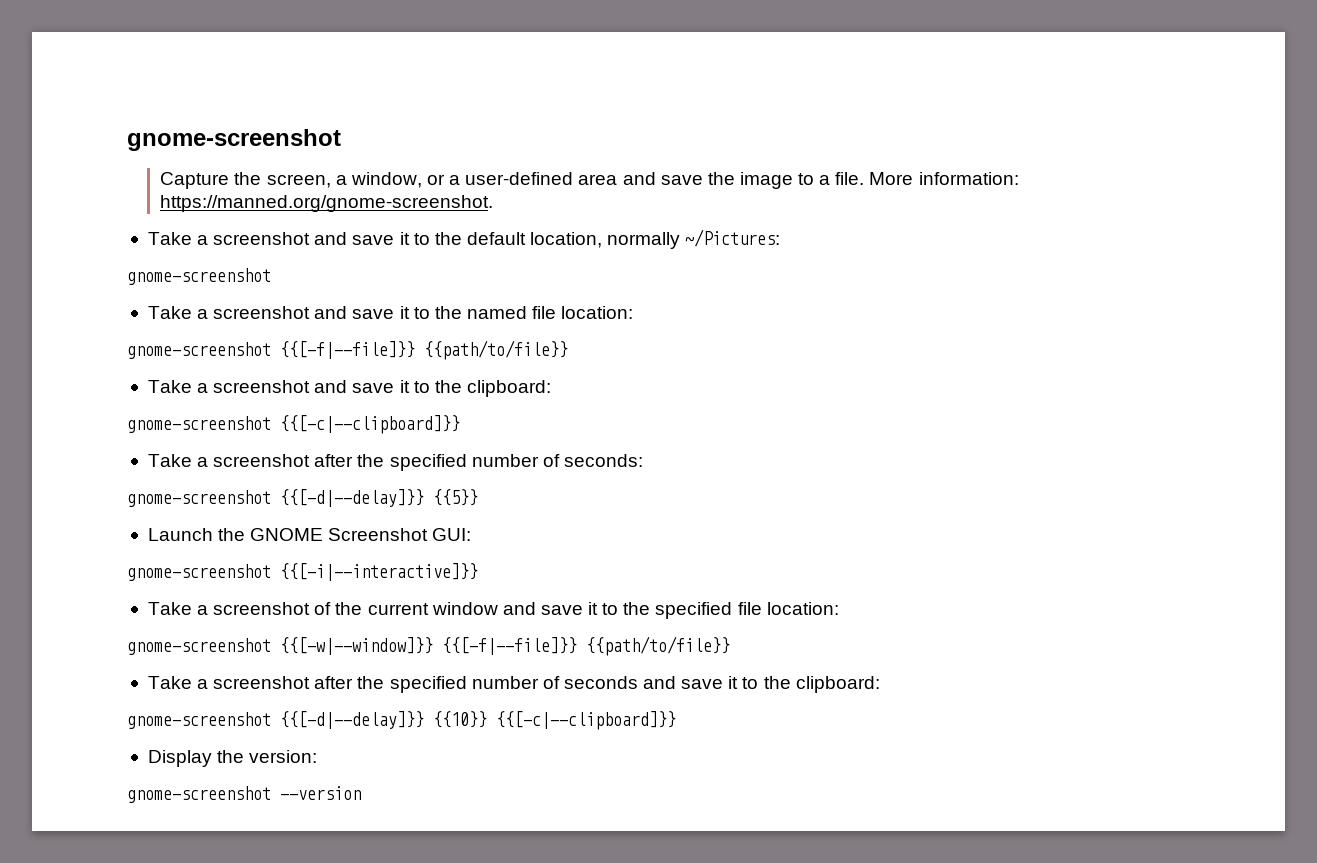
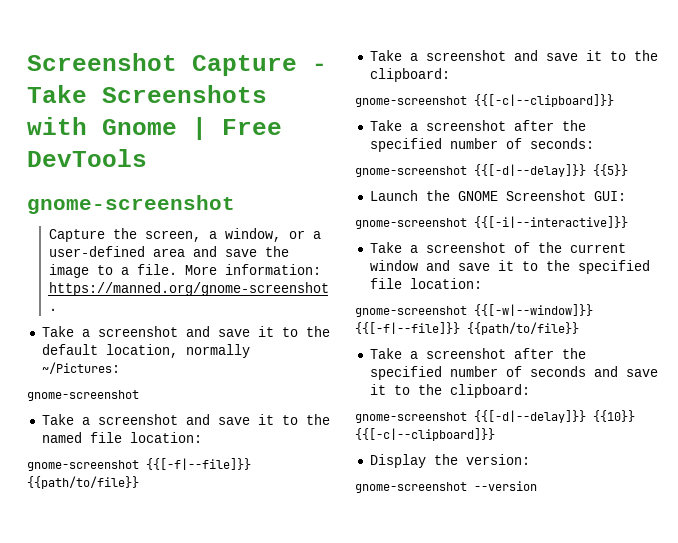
+ Screenshot Capture - Take Screenshots with Gnome | Free DevTools

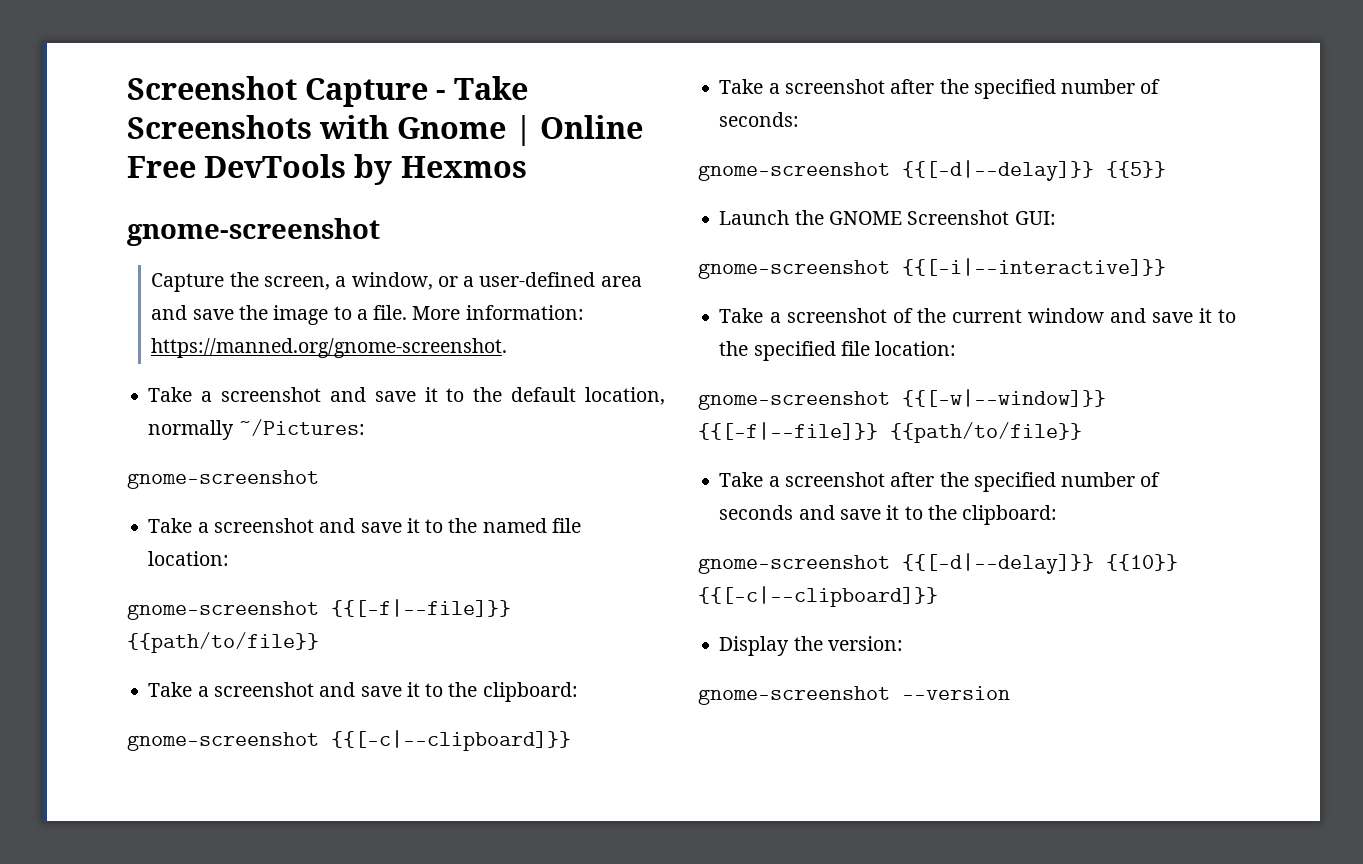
- Screenshot Capture - Take Screenshots with Gnome | Free DevTools
+ Screenshot Capture - Take Screenshots with Gnome | Online Free DevTools by Hexmos

